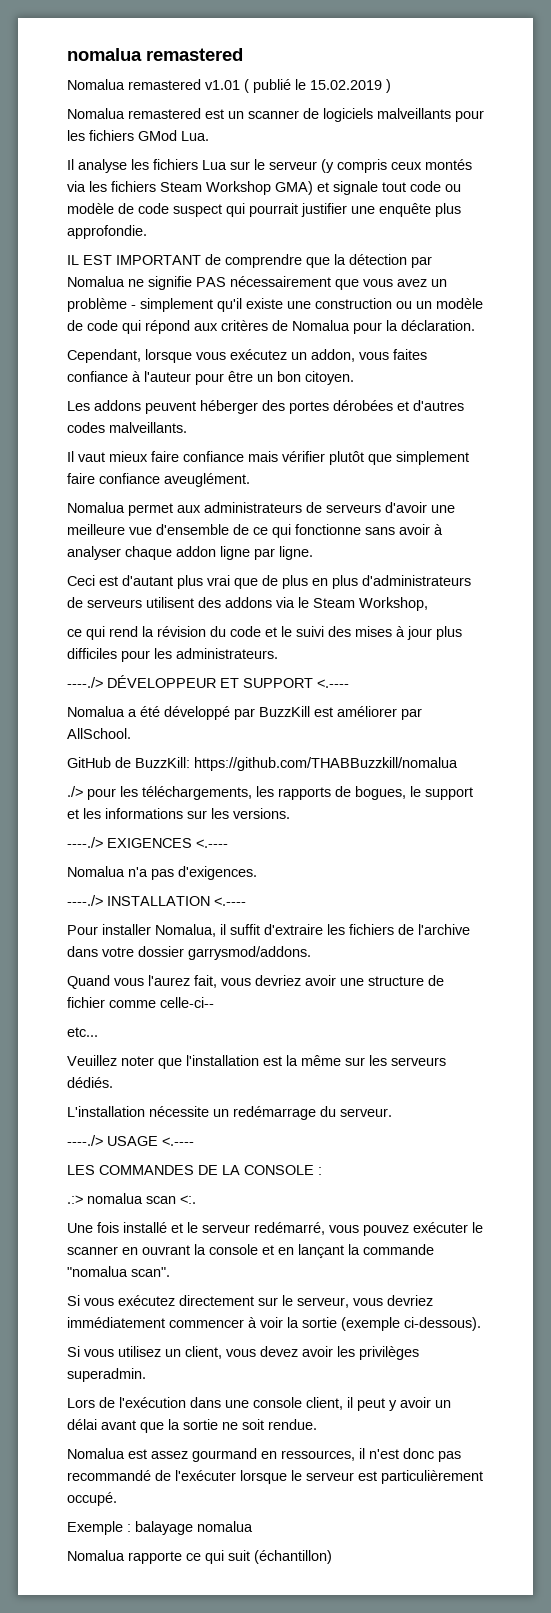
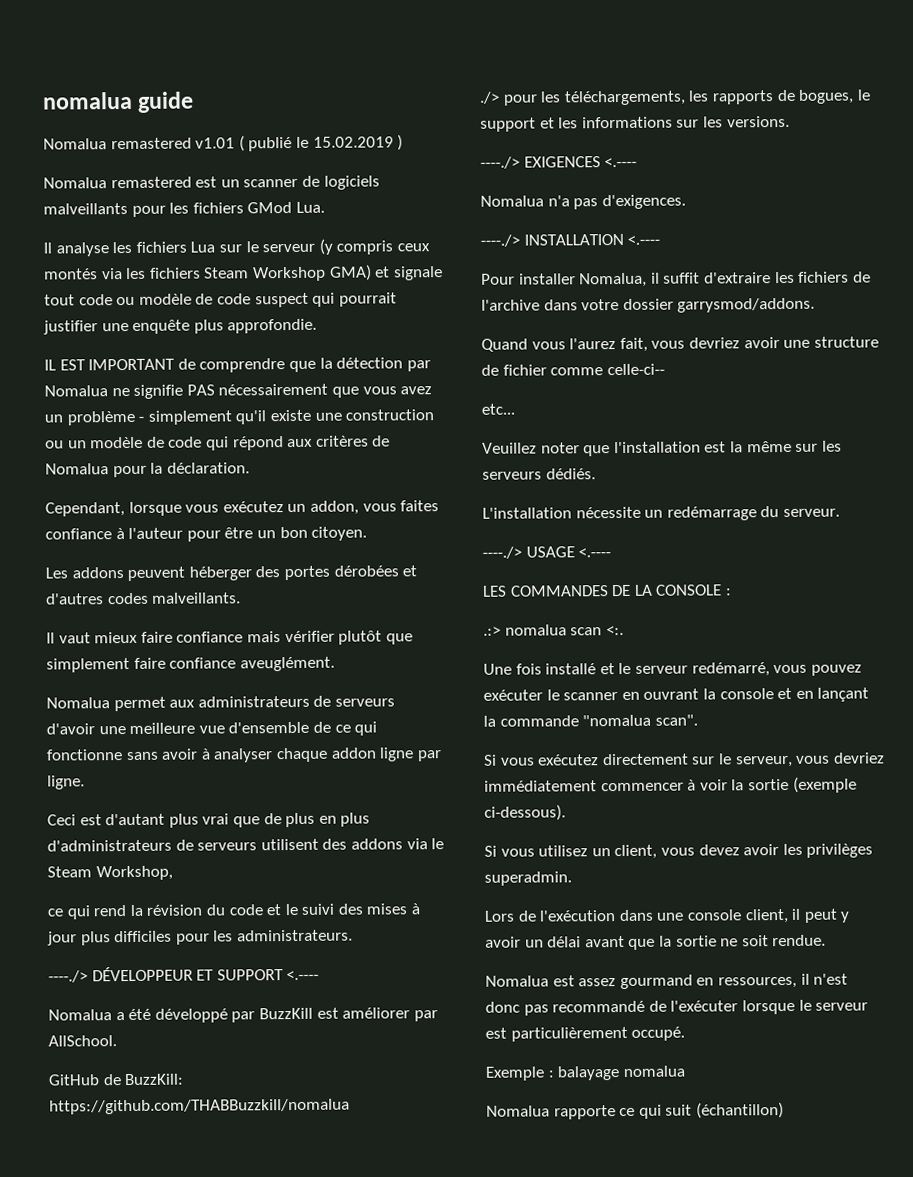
- nomalua remastered
+ nomalua guide

